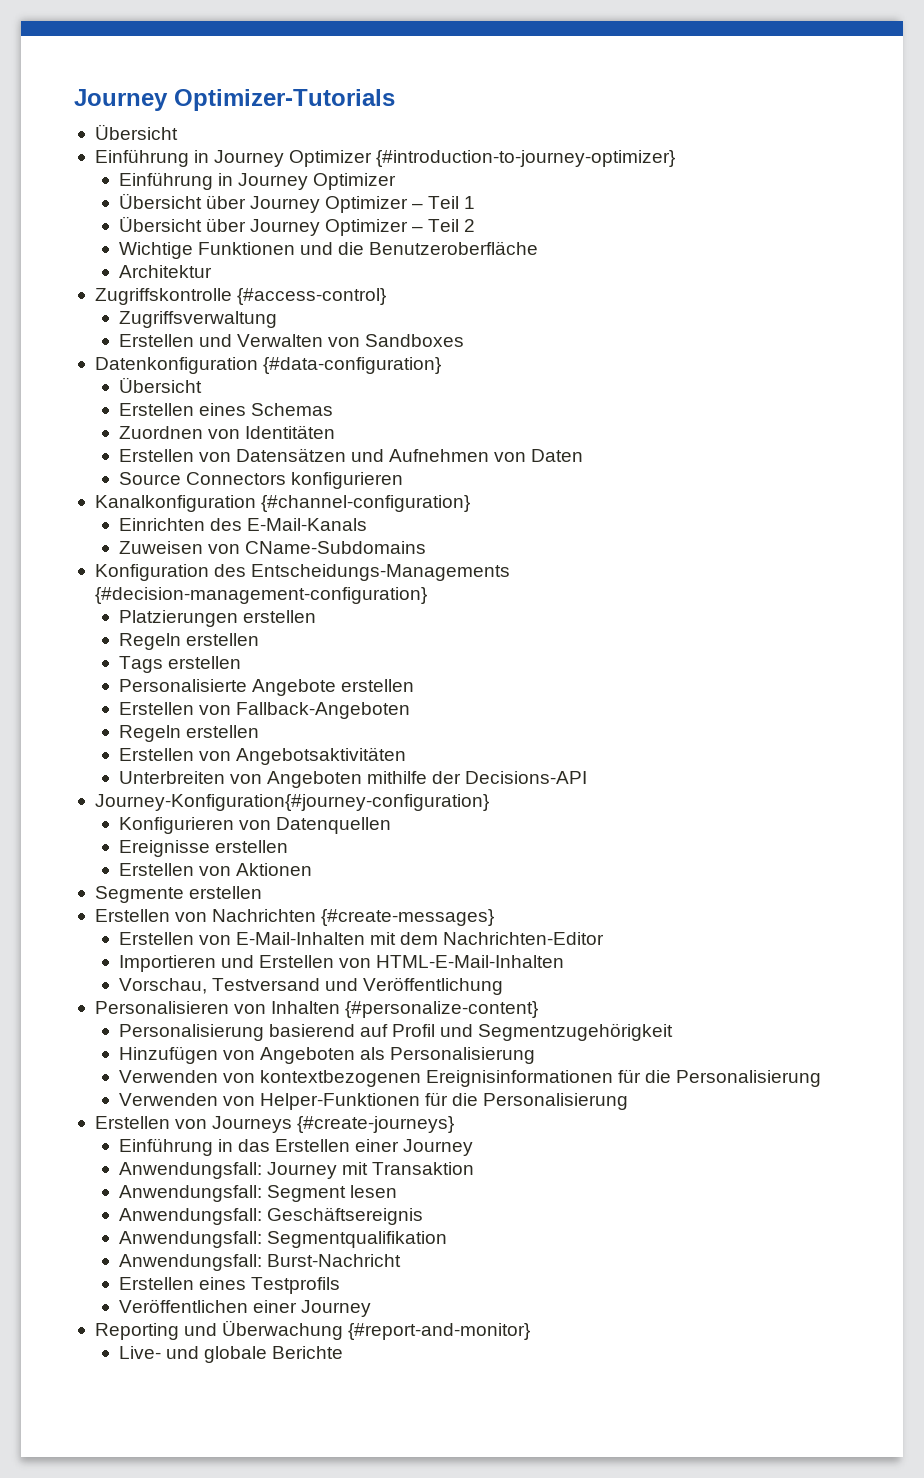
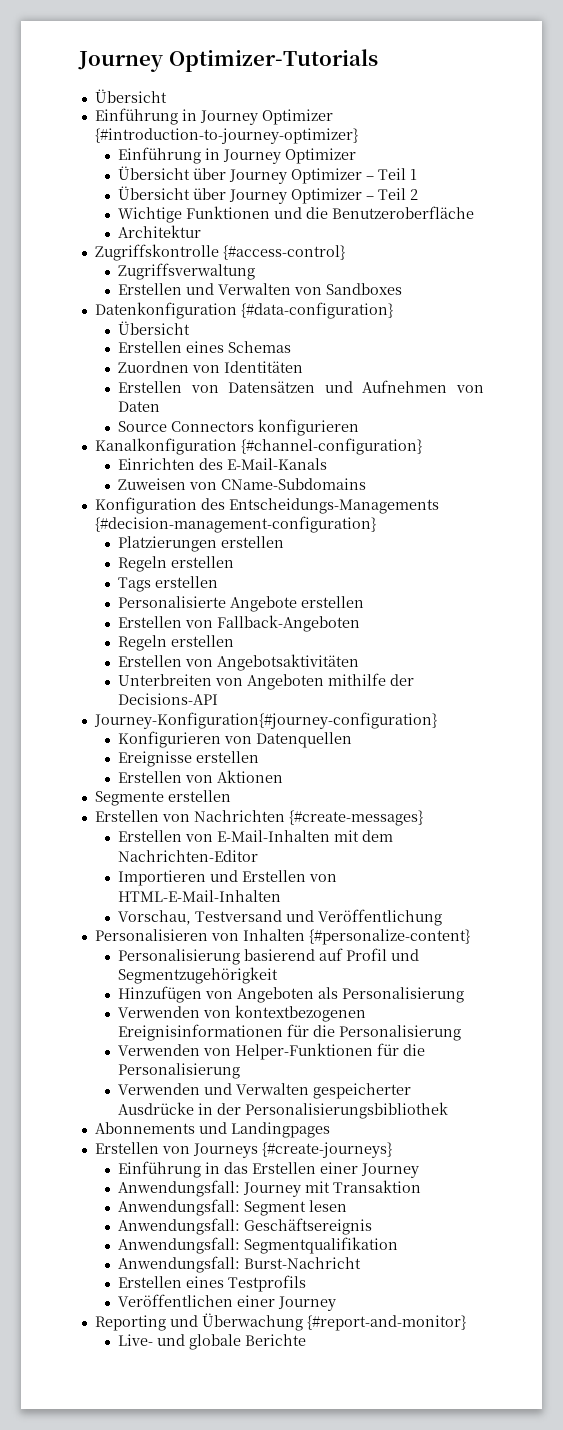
+ Verwenden und Verwalten gespeicherter Ausdrücke in der Personalisierungsbibliothek
+ Abonnements und Landingpages

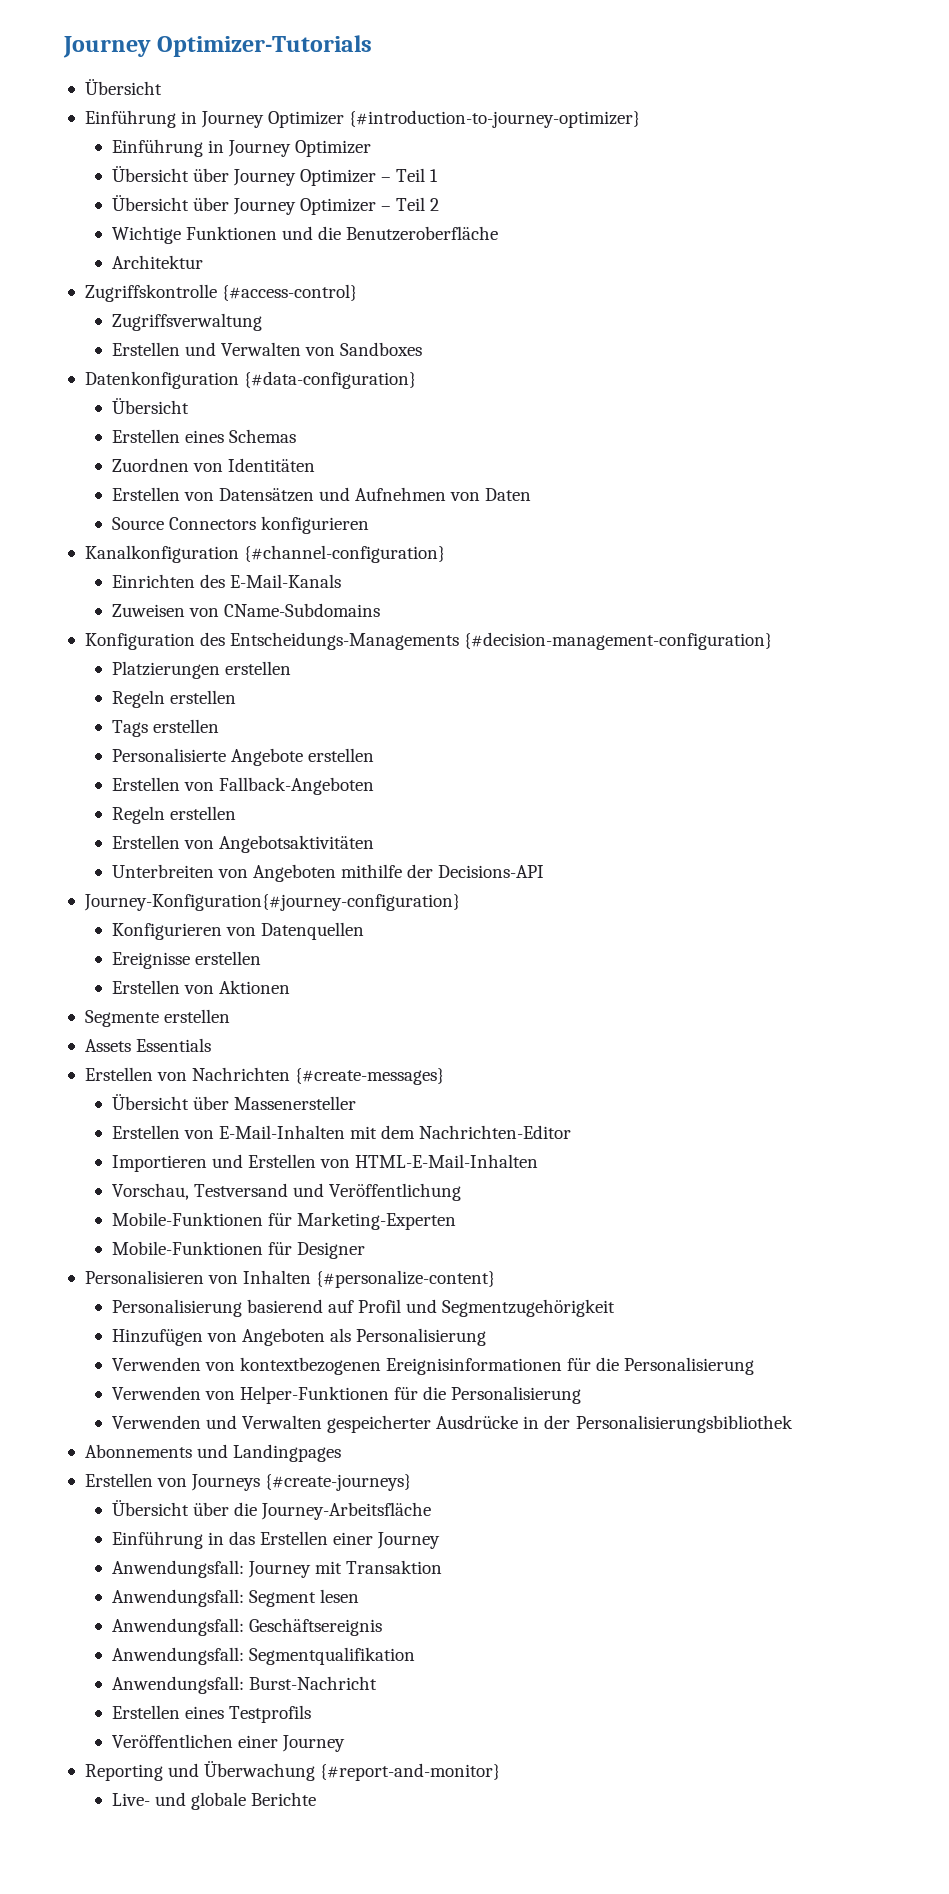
+ Assets Essentials
+ Übersicht über Massenersteller
+ Mobile-Funktionen für Marketing-Experten
+ Mobile-Funktionen für Designer
+ Übersicht über die Journey-Arbeitsfläche

